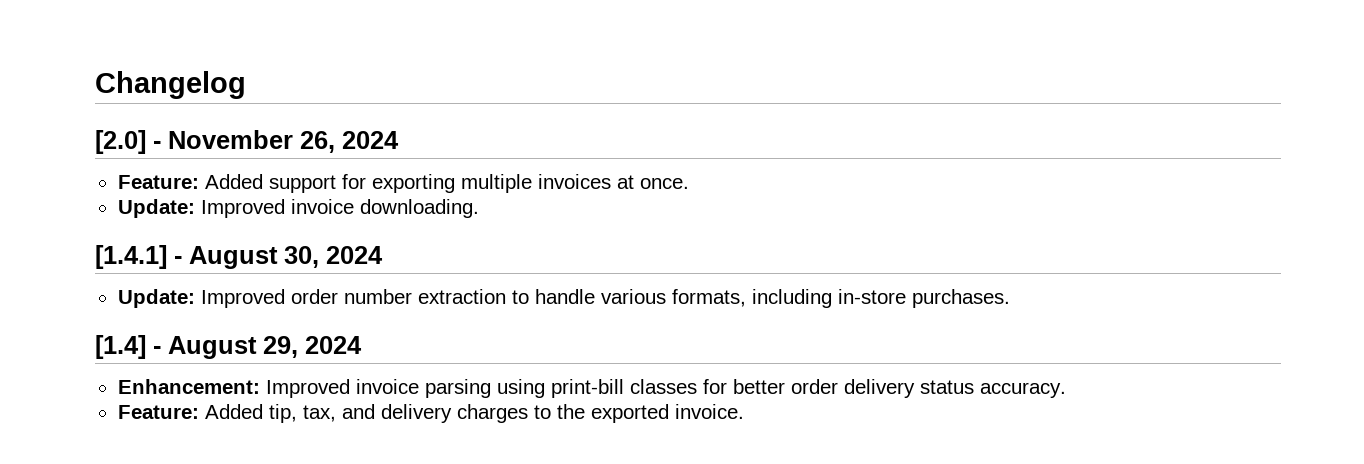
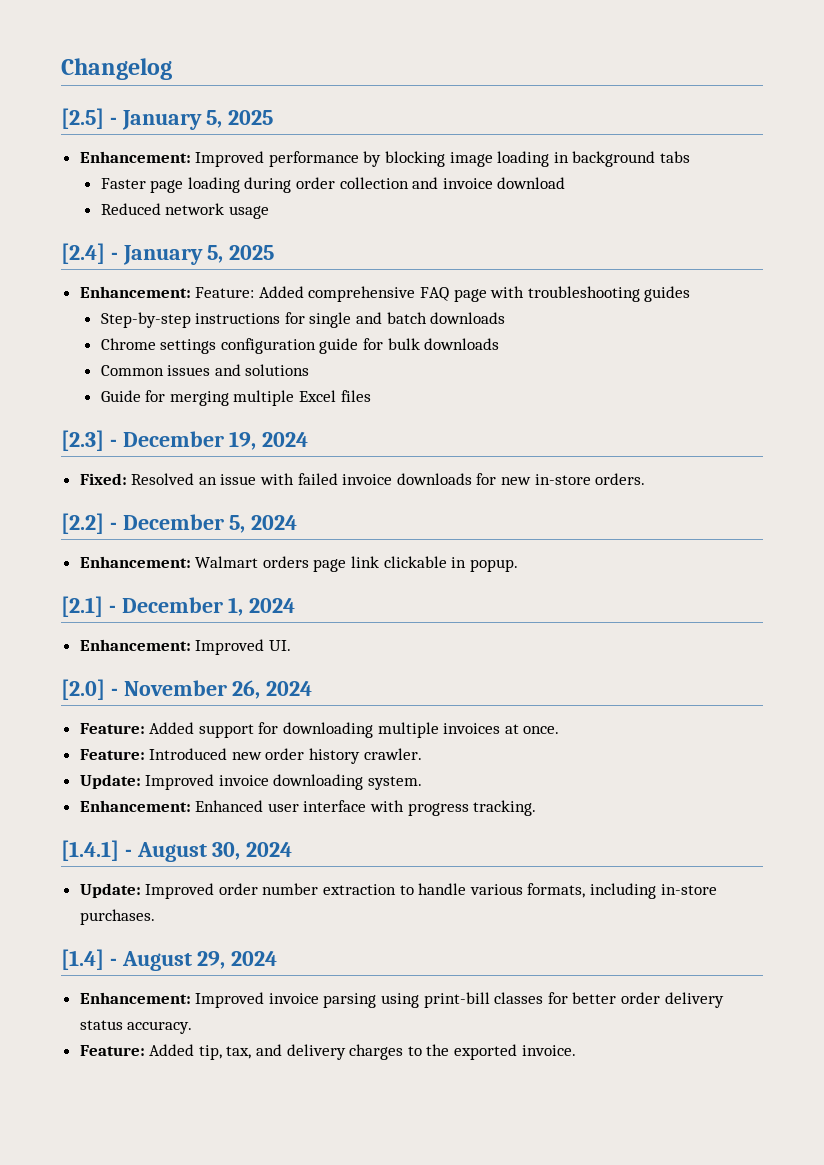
+ [2.5] - January 5, 2025
+ Enhancement: Improved performance by blocking image loading in background tabs
+ Faster page loading during order collection and invoice download
+ Reduced network usage
+ [2.4] - January 5, 2025
+ Enhancement: Feature: Added comprehensive FAQ page with troubleshooting guides
+ Step-by-step instructions for single and batch downloads
+ Chrome settings configuration guide for bulk downloads
+ Common issues and solutions
+ Guide for merging multiple Excel files
+ [2.3] - December 19, 2024
+ Fixed: Resolved an issue with failed invoice downloads for new in-store orders.
+ [2.2] - December 5, 2024
+ Enhancement: Walmart orders page link clickable in popup.
+ [2.1] - December 1, 2024
+ Enhancement: Improved UI.
- Feature: Added support for exporting multiple invoices at once.
+ Feature: Added support for downloading multiple invoices at once.
- Update: Improved invoice downloading.
+ Feature: Introduced new order history crawler.
+ Update: Improved invoice downloading system.
+ Enhancement: Enhanced user interface with progress tracking.

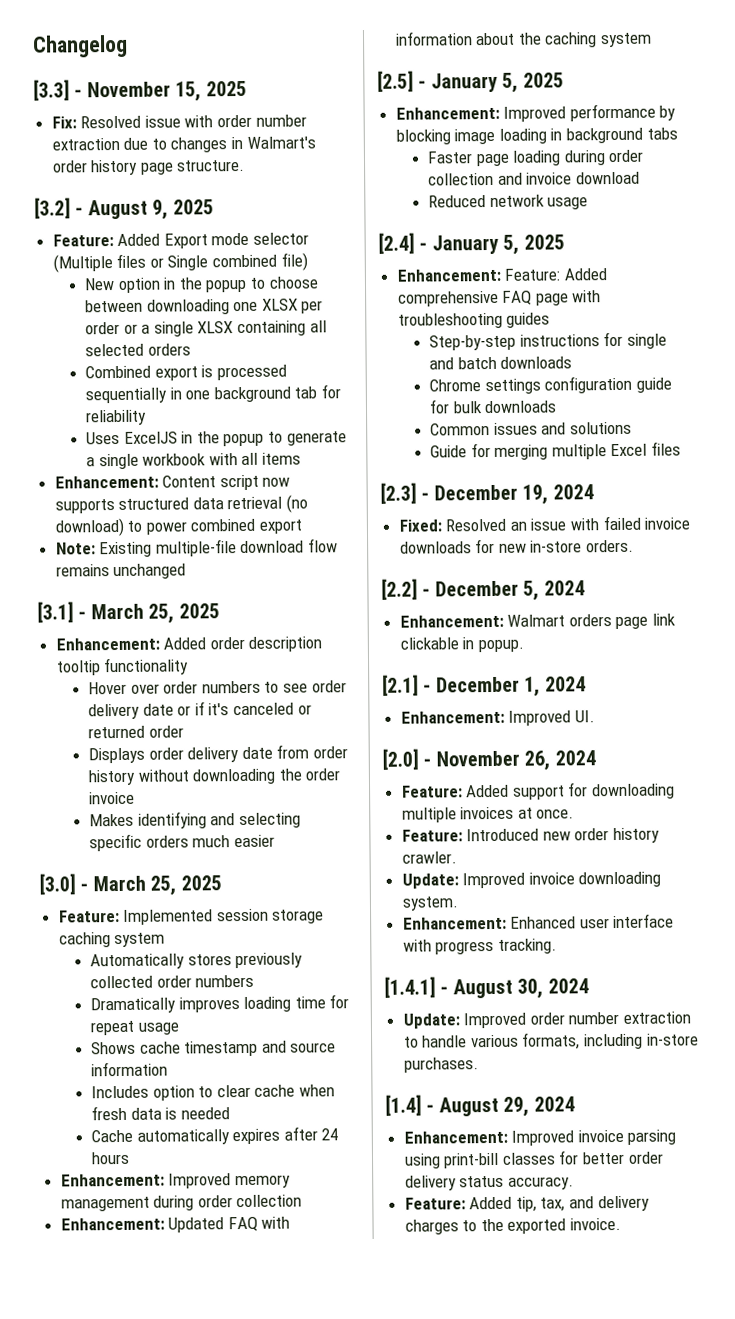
+ [3.3] - November 15, 2025
+ Fix: Resolved issue with order number extraction due to changes in Walmart's order history page structure.
+ [3.2] - August 9, 2025
+ Feature: Added Export mode selector (Multiple files or Single combined file)
+ New option in the popup to choose between downloading one XLSX per order or a single XLSX containing all selected orders
+ Combined export is processed sequentially in one background tab for reliability
+ Uses ExcelJS in the popup to generate a single workbook with all items
+ Enhancement: Content script now supports structured data retrieval (no download) to power combined export
+ Note: Existing multiple-file download flow remains unchanged
+ [3.1] - March 25, 2025
+ Enhancement: Added order description tooltip functionality
+ Hover over order numbers to see order delivery date or if it's canceled or returned order
+ Displays order delivery date from order history without downloading the order invoice
+ Makes identifying and selecting specific orders much easier
+ [3.0] - March 25, 2025
+ Feature: Implemented session storage caching system
+ Automatically stores previously collected order numbers
+ Dramatically improves loading time for repeat usage
+ Shows cache timestamp and source information
+ Includes option to clear cache when fresh data is needed
+ Cache automatically expires after 24 hours
+ Enhancement: Improved memory management during order collection
+ Enhancement: Updated FAQ with information about the caching system

